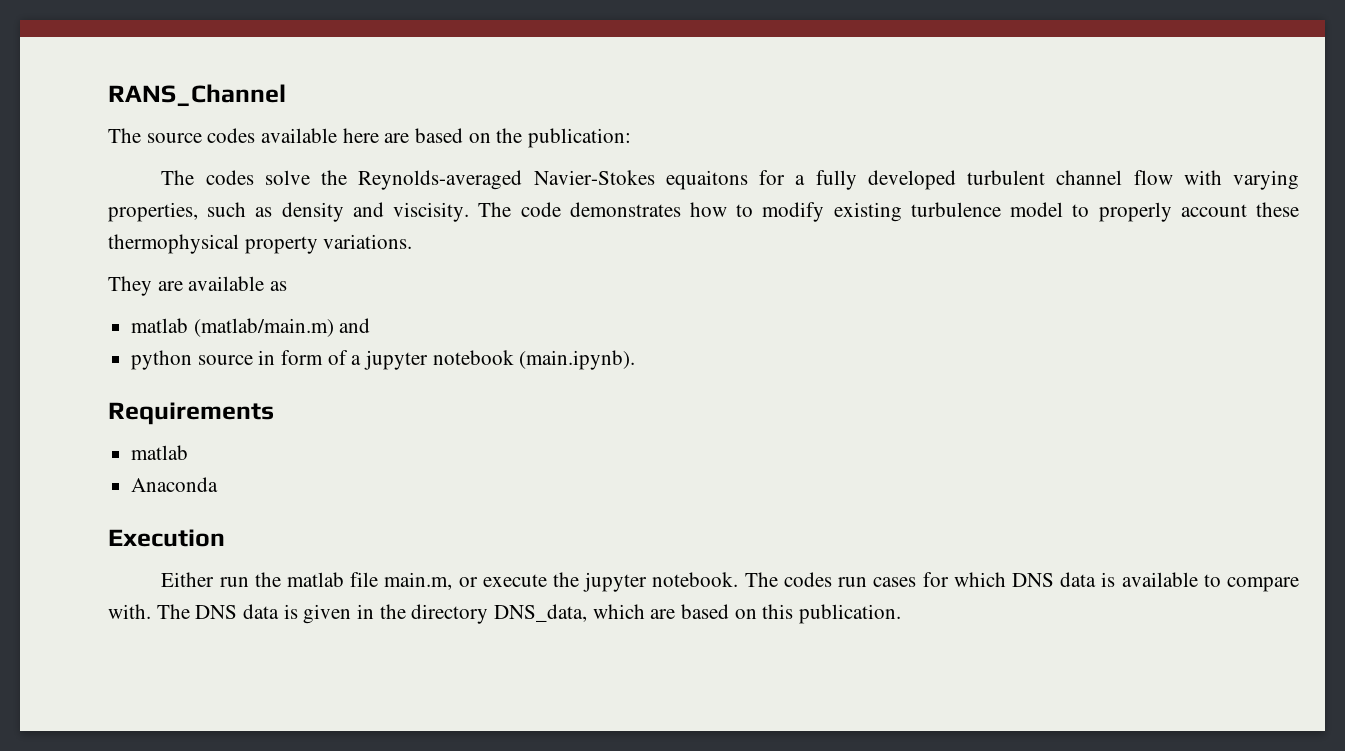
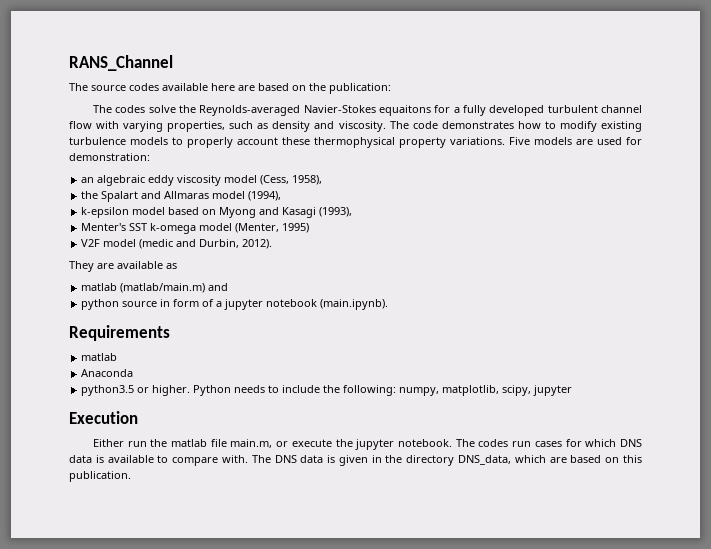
- The codes solve the Reynolds-averaged Navier-Stokes equaitons for a fully developed turbulent channel flow with varying properties, such as density and viscisity.
+ The codes solve the Reynolds-averaged Navier-Stokes equaitons for a fully developed turbulent channel flow with varying properties, such as density and viscosity.
- The code demonstrates how to modify existing turbulence model to properly account these thermophysical property variations.
+ The code demonstrates how to modify existing turbulence models to properly account these thermophysical property variations. Five models are used for demonstration:
+ an algebraic eddy viscosity model (Cess, 1958),
+ the Spalart and Allmaras model (1994),
+ k-epsilon model based on Myong and Kasagi (1993),
+ Menter's SST k-omega model (Menter, 1995)
+ V2F model (medic and Durbin, 2012).
+ python3.5 or higher. Python needs to include the following: numpy, matplotlib, scipy, jupyter

